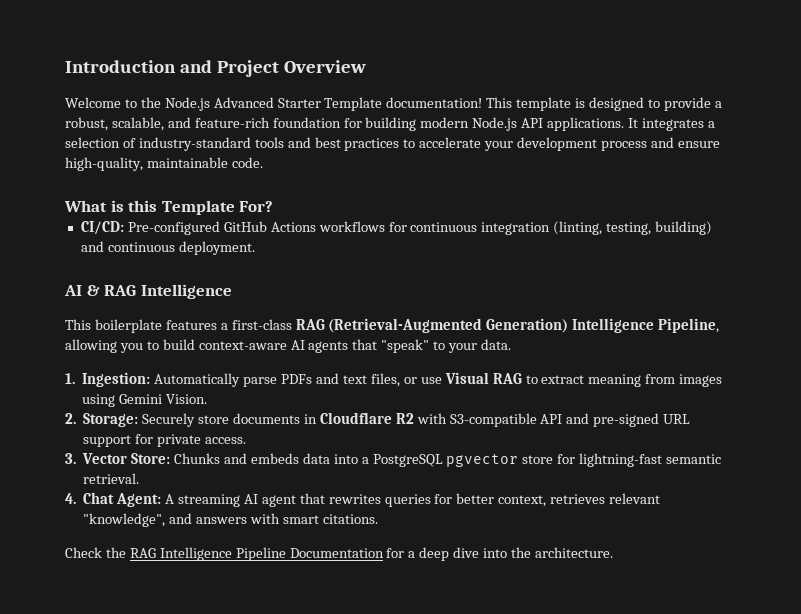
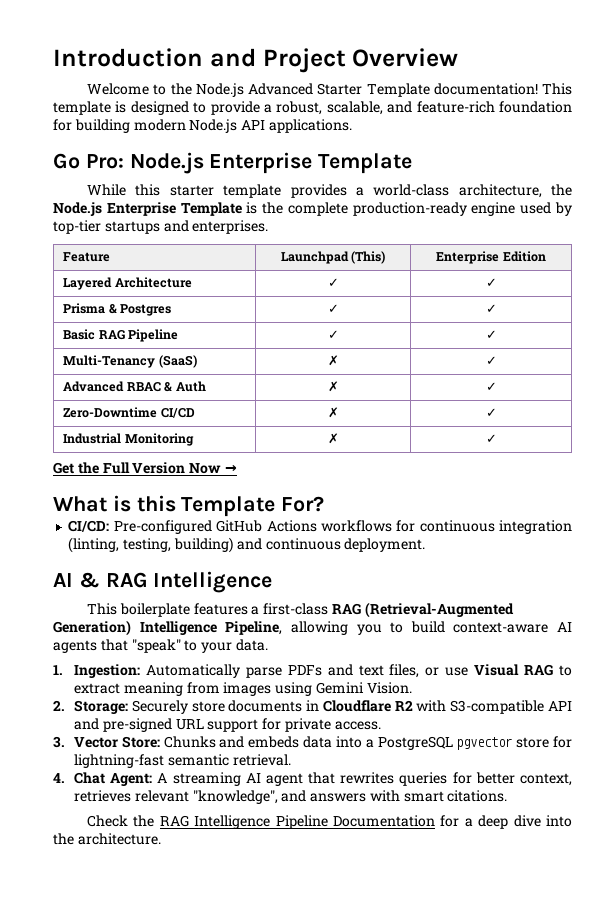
- This template is designed to provide a robust, scalable, and feature-rich foundation for building modern Node.js API applications. It integrates a selection of industry-standard tools and best practices to accelerate your development process and ensure high-quality, maintainable code.
+ This template is designed to provide a robust, scalable, and feature-rich foundation for building modern Node.js API applications.
+ Go Pro: Node.js Enterprise Template
+ While this starter template provides a world-class architecture, the Node.js Enterprise Template is the complete production-ready engine used by top-tier startups and enterprises.
+ Feature | Launchpad (This) | Enterprise Edition
+ Layered Architecture | ✓ | ✓
+ Prisma & Postgres | ✓ | ✓
+ Basic RAG Pipeline | ✓ | ✓
+ Multi-Tenancy (SaaS) | ✗ | ✓
+ Advanced RBAC & Auth | ✗ | ✓
+ Zero-Downtime CI/CD | ✗ | ✓
+ Industrial Monitoring | ✗ | ✓
+ Get the Full Version Now →

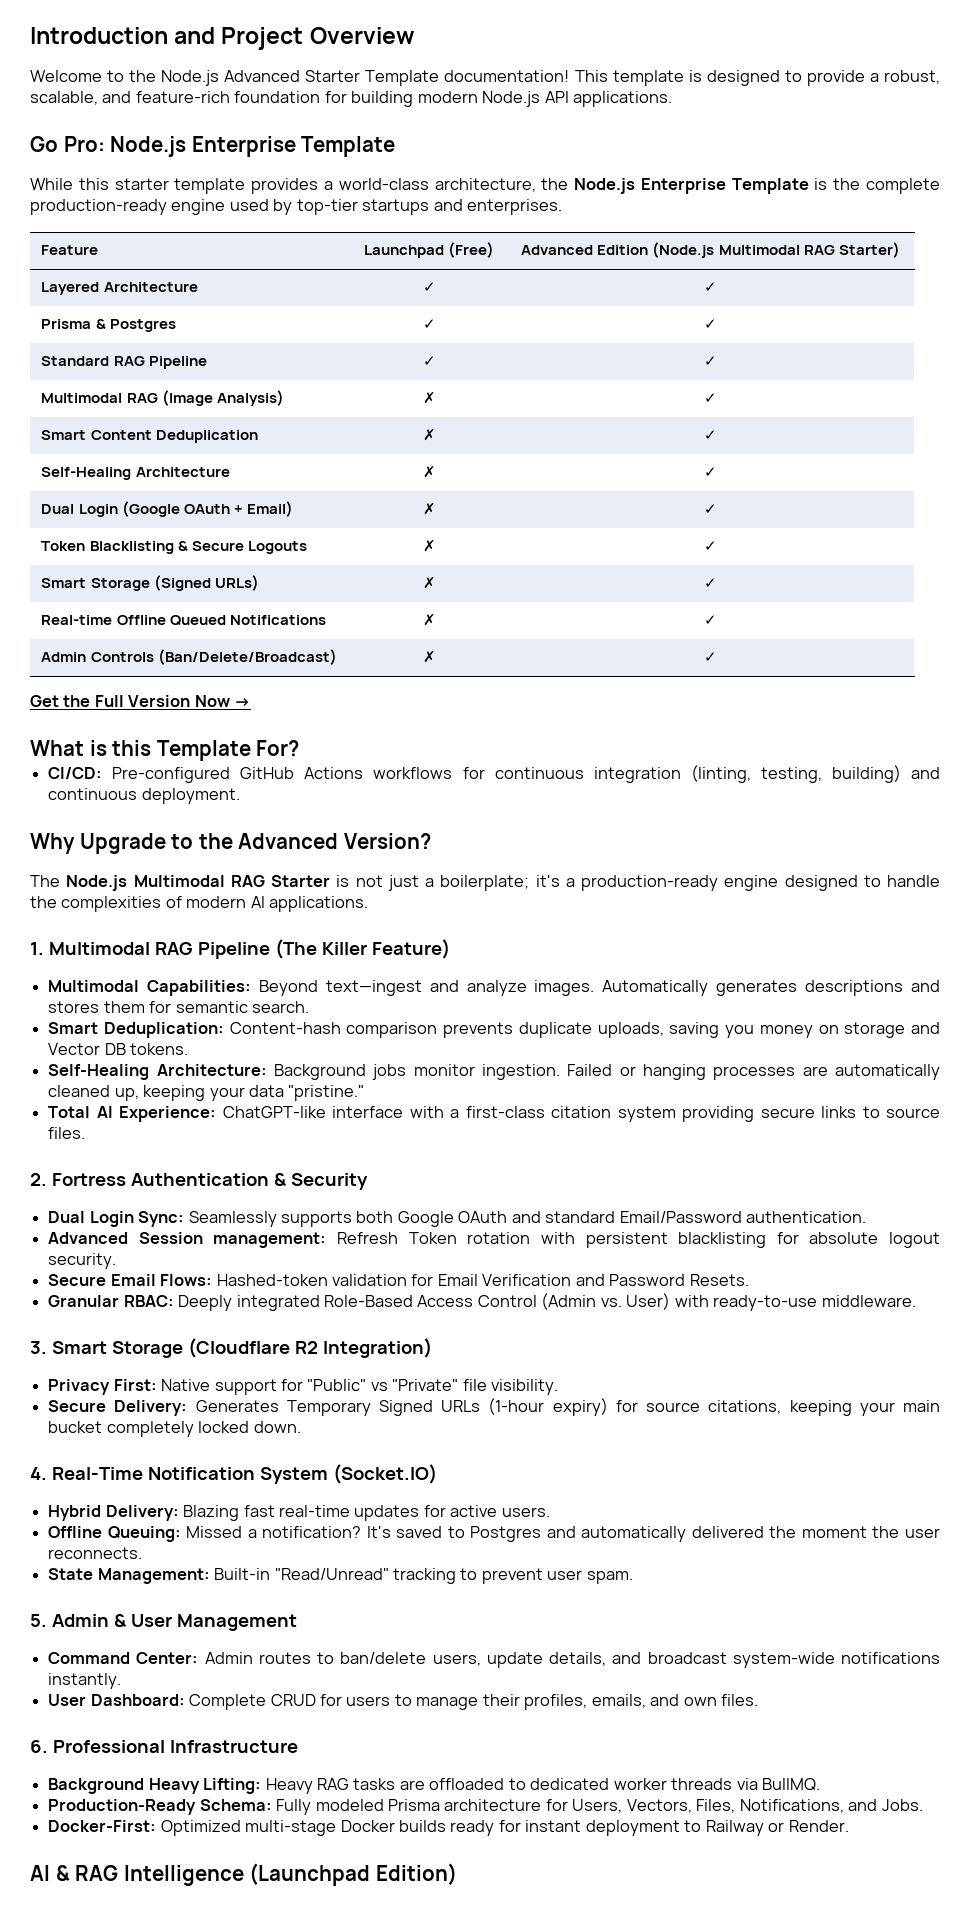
- Feature | Launchpad (This) | Enterprise Edition
+ Feature | Launchpad (Free) | Advanced Edition (Node.js Multimodal RAG Starter)
- Basic RAG Pipeline | ✓ | ✓
+ Standard RAG Pipeline | ✓ | ✓
- Multi-Tenancy (SaaS) | ✗ | ✓
- Advanced RBAC & Auth | ✗ | ✓
- Zero-Downtime CI/CD | ✗ | ✓
- Industrial Monitoring | ✗ | ✓
+ Multimodal RAG (Image Analysis) | ✗ | ✓
+ Smart Content Deduplication | ✗ | ✓
+ Self-Healing Architecture | ✗ | ✓
+ Dual Login (Google OAuth + Email) | ✗ | ✓
+ Token Blacklisting & Secure Logouts | ✗ | ✓
+ Smart Storage (Signed URLs) | ✗ | ✓
+ Real-time Offline Queued Notifications | ✗ | ✓
+ Admin Controls (Ban/Delete/Broadcast) | ✗ | ✓
- AI & RAG Intelligence
- This boilerplate features a first-class RAG (Retrieval-Augmented Generation) Intelligence Pipeline, allowing you to build context-aware AI agents that "speak" to your data.
- 1. Ingestion: Automatically parse PDFs and text files, or use Visual RAG to extract meaning from images using Gemini Vision.
- 2. Storage: Securely store documents in Cloudflare R2 with S3-compatible API and pre-signed URL support for private access.
- 3. Vector Store: Chunks and embeds data into a PostgreSQL pgvector store for lightning-fast semantic retrieval.
- 4. Chat Agent: A streaming AI agent that rewrites queries for better context, retrieves relevant "knowledge", and answers with smart citations.
- Check the RAG Intelligence Pipeline Documentation for a deep dive into the architecture.
+ Why Upgrade to the Advanced Version?
+ The Node.js Multimodal RAG Starter is not just a boilerplate; it's a production-ready engine designed to handle the complexities of modern AI applications.
+ 1. Multimodal RAG Pipeline (The Killer Feature)
+ Multimodal Capabilities: Beyond text—ingest and analyze images. Automatically generates descriptions and stores them for semantic search.
+ Smart Deduplication: Content-hash comparison prevents duplicate uploads, saving you money on storage and Vector DB tokens.
+ Self-Healing Architecture: Background jobs monitor ingestion. Failed or hanging processes are automatically cleaned up, keeping your data "pristine."
+ Total AI Experience: ChatGPT-like interface with a first-class citation system providing secure links to source files.
+ 2. Fortress Authentication & Security
+ Dual Login Sync: Seamlessly supports both Google OAuth and standard Email/Password authentication.
+ Advanced Session management: Refresh Token rotation with persistent blacklisting for absolute logout security.
+ Secure Email Flows: Hashed-token validation for Email Verification and Password Resets.
+ Granular RBAC: Deeply integrated Role-Based Access Control (Admin vs. User) with ready-to-use middleware.
+ 3. Smart Storage (Cloudflare R2 Integration)
+ Privacy First: Native support for "Public" vs "Private" file visibility.
+ Secure Delivery: Generates Temporary Signed URLs (1-hour expiry) for source citations, keeping your main bucket completely locked down.
+ 4. Real-Time Notification System (Socket.IO)
+ Hybrid Delivery: Blazing fast real-time updates for active users.
+ Offline Queuing: Missed a notification? It's saved to Postgres and automatically delivered the moment the user reconnects.
+ State Management: Built-in "Read/Unread" tracking to prevent user spam.
+ 5. Admin & User Management
+ Command Center: Admin routes to ban/delete users, update details, and broadcast system-wide notifications instantly.
+ User Dashboard: Complete CRUD for users to manage their profiles, emails, and own files.
+ 6. Professional Infrastructure
+ Background Heavy Lifting: Heavy RAG tasks are offloaded to dedicated worker threads via BullMQ.
+ Production-Ready Schema: Fully modeled Prisma architecture for Users, Vectors, Files, Notifications, and Jobs.
+ Docker-First: Optimized multi-stage Docker builds ready for instant deployment to Railway or Render.
+ AI & RAG Intelligence (Launchpad Edition)

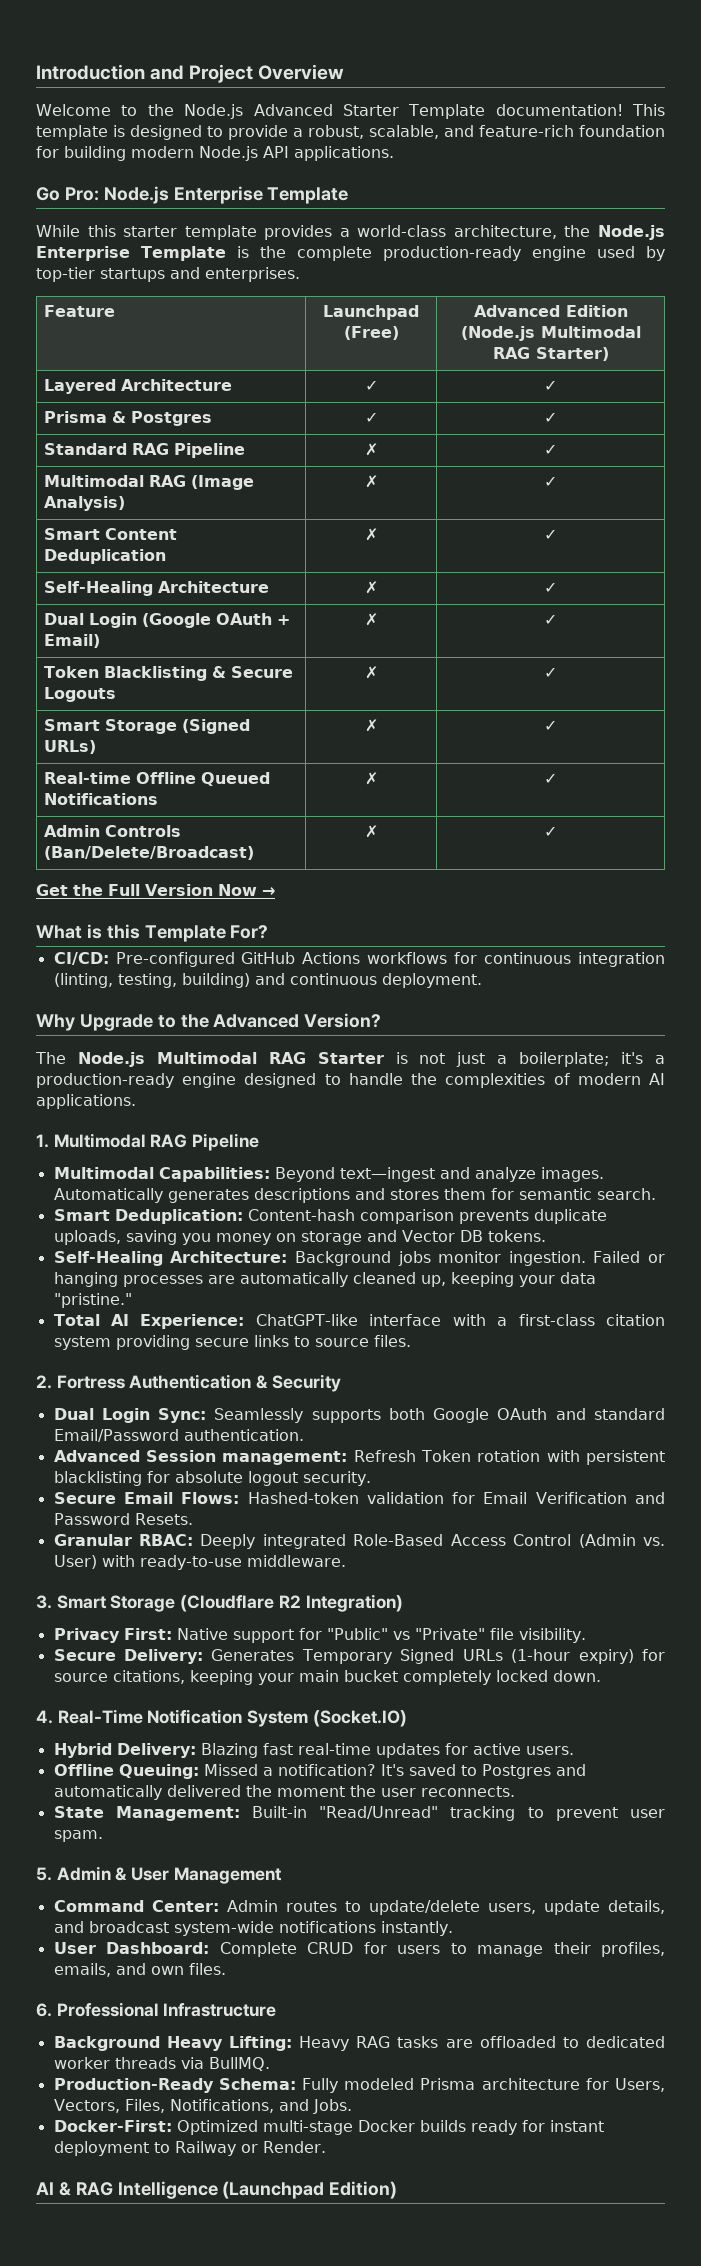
- Standard RAG Pipeline | ✓ | ✓
+ Standard RAG Pipeline | ✗ | ✓
- 1. Multimodal RAG Pipeline (The Killer Feature)
+ 1. Multimodal RAG Pipeline
- Command Center: Admin routes to ban/delete users, update details, and broadcast system-wide notifications instantly.
+ Command Center: Admin routes to update/delete users, update details, and broadcast system-wide notifications instantly.

